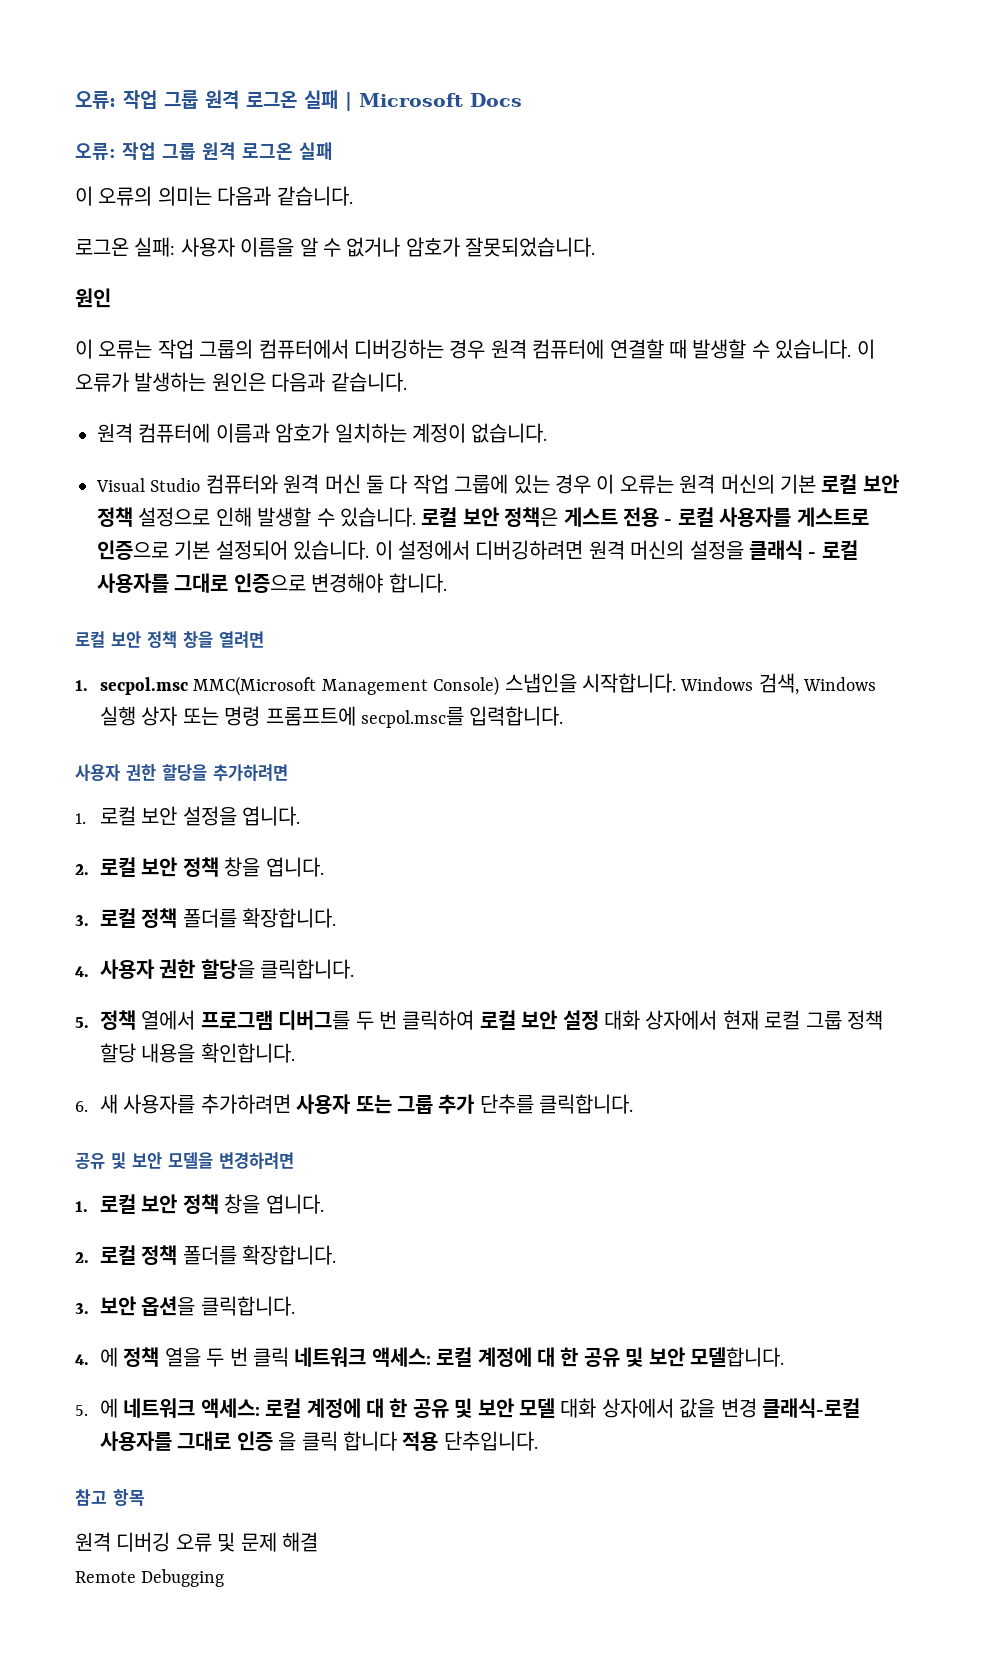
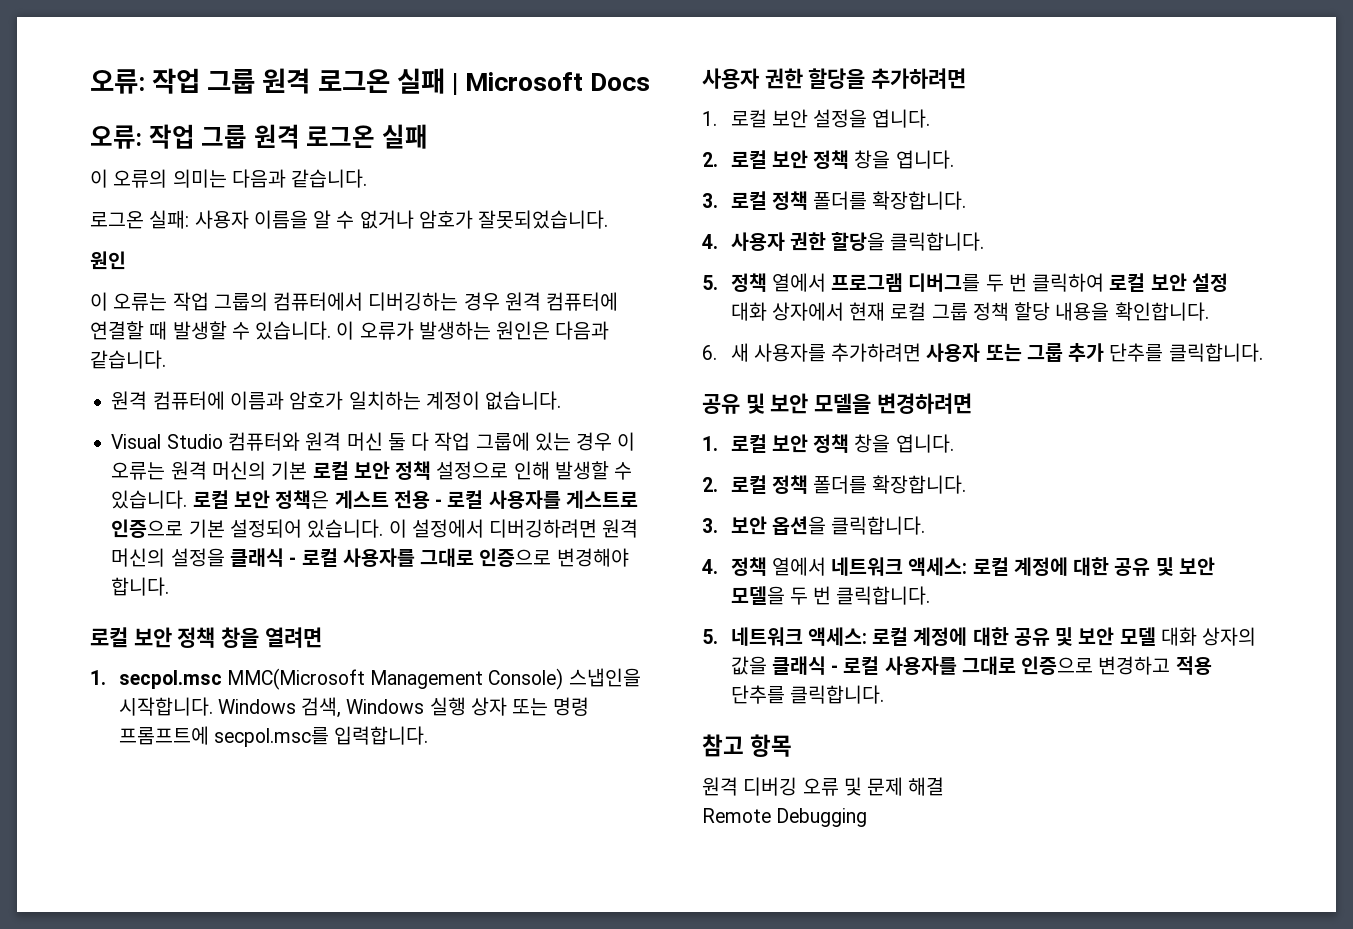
- 4. 에 정책 열을 두 번 클릭 네트워크 액세스: 로컬 계정에 대 한 공유 및 보안 모델합니다.
- 5. 에 네트워크 액세스: 로컬 계정에 대 한 공유 및 보안 모델 대화 상자에서 값을 변경 클래식-로컬 사용자를 그대로 인증 을 클릭 합니다 적용 단추입니다.
+ 4. 정책 열에서 네트워크 액세스: 로컬 계정에 대한 공유 및 보안 모델을 두 번 클릭합니다.
+ 5. 네트워크 액세스: 로컬 계정에 대한 공유 및 보안 모델 대화 상자의 값을 클래식 - 로컬 사용자를 그대로 인증으로 변경하고 적용 단추를 클릭합니다.

